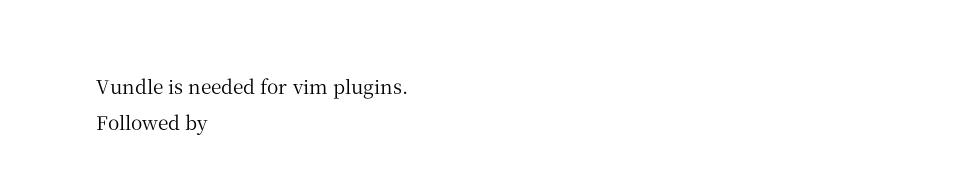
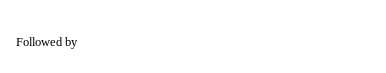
- Vundle is needed for vim plugins.

